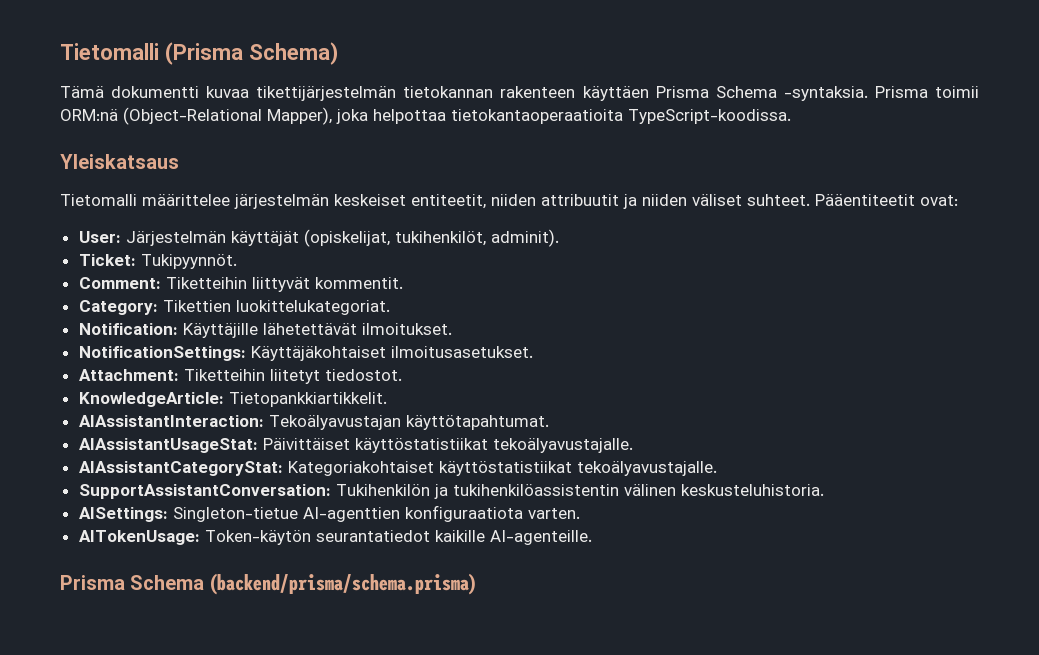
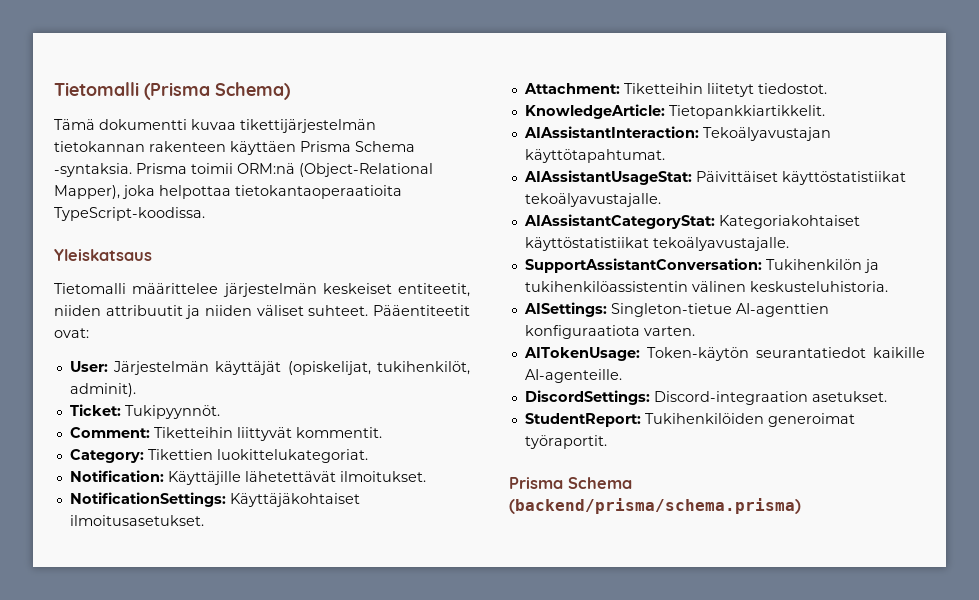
+ DiscordSettings: Discord-integraation asetukset.
+ StudentReport: Tukihenkilöiden generoimat työraportit.

